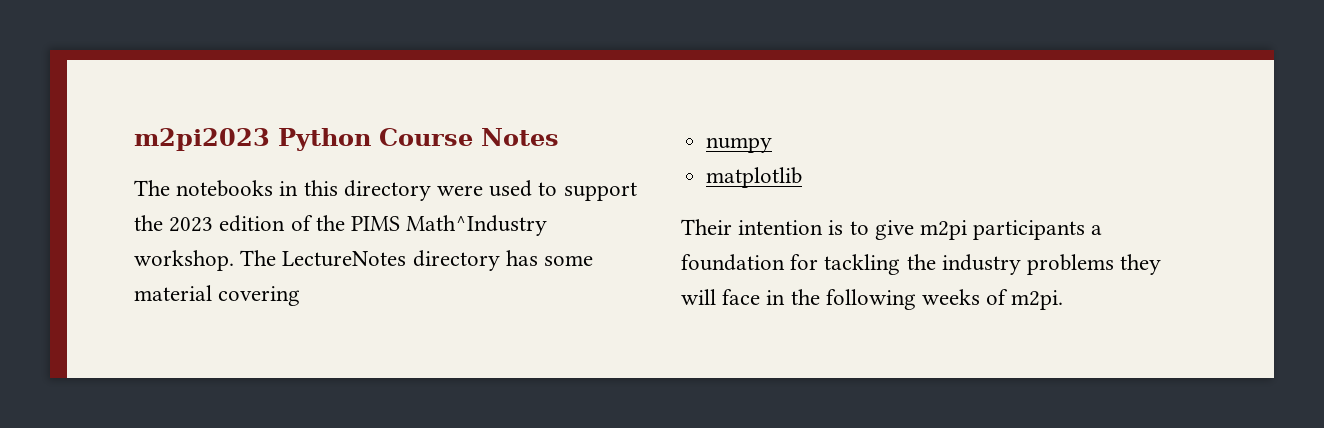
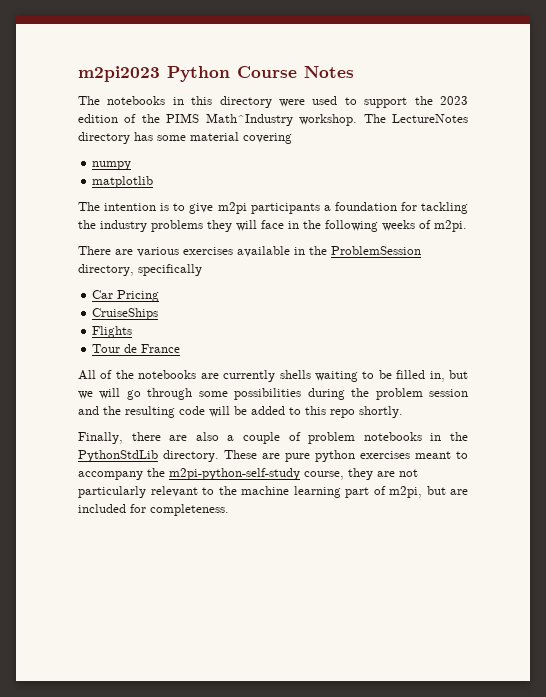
- Their intention is to give m2pi participants a foundation for tackling the industry problems they will face in the following weeks of m2pi.
+ The intention is to give m2pi participants a foundation for tackling the industry problems they will face in the following weeks of m2pi.
+ There are various exercises available in the ProblemSession directory, specifically
+ Car Pricing
+ CruiseShips
+ Flights
+ Tour de France
+ All of the notebooks are currently shells waiting to be filled in, but we will go through some possibilities during the problem session and the resulting code will be added to this repo shortly.
+ Finally, there are also a couple of problem notebooks in the PythonStdLib directory. These are pure python exercises meant to accompany the m2pi-python-self-study course, they are not particularly relevant to the machine learning part of m2pi, but are included for completeness.

